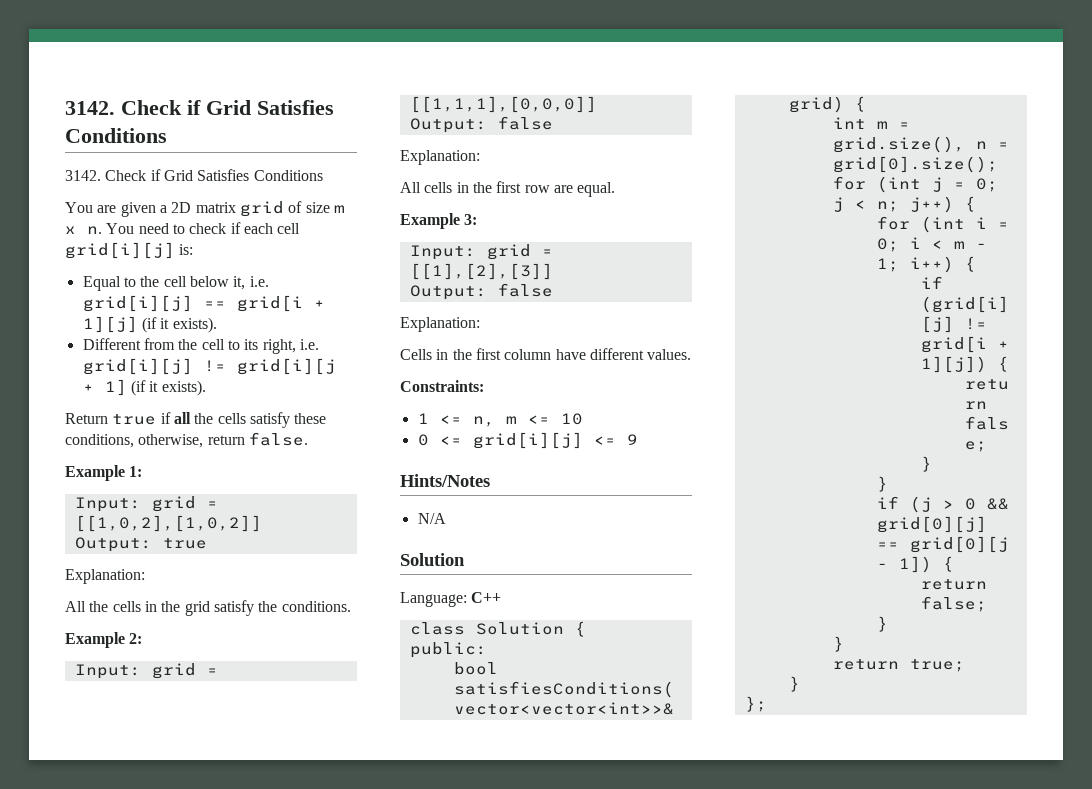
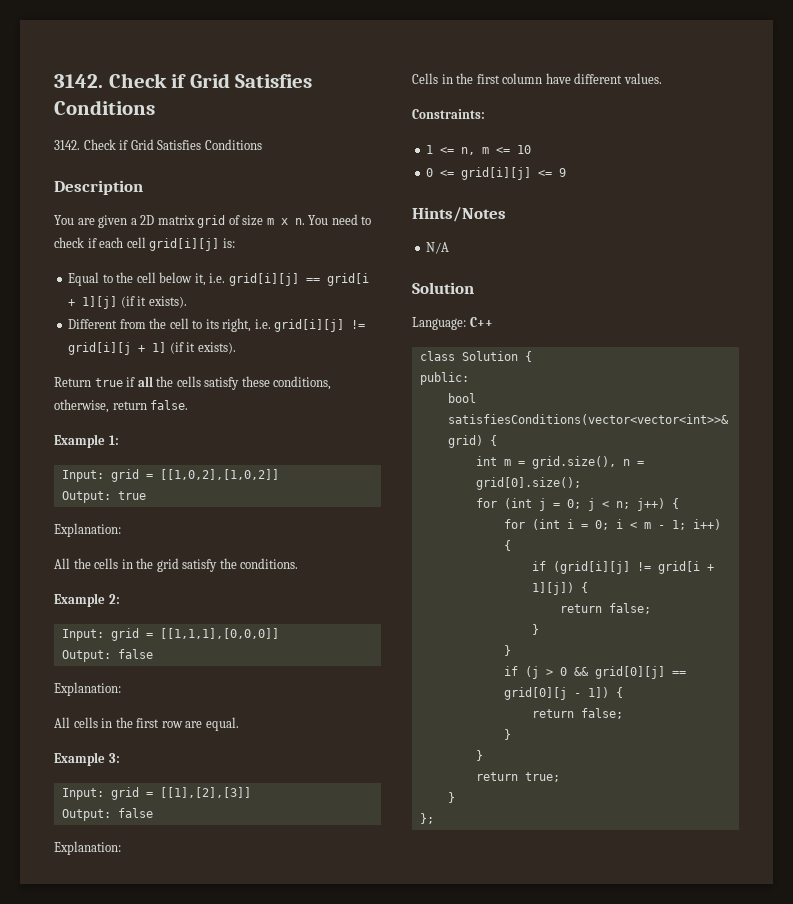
+ Description

